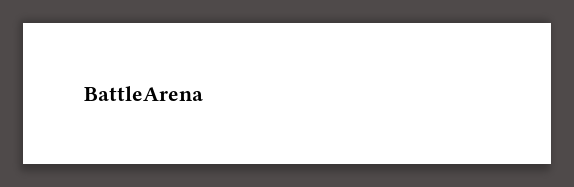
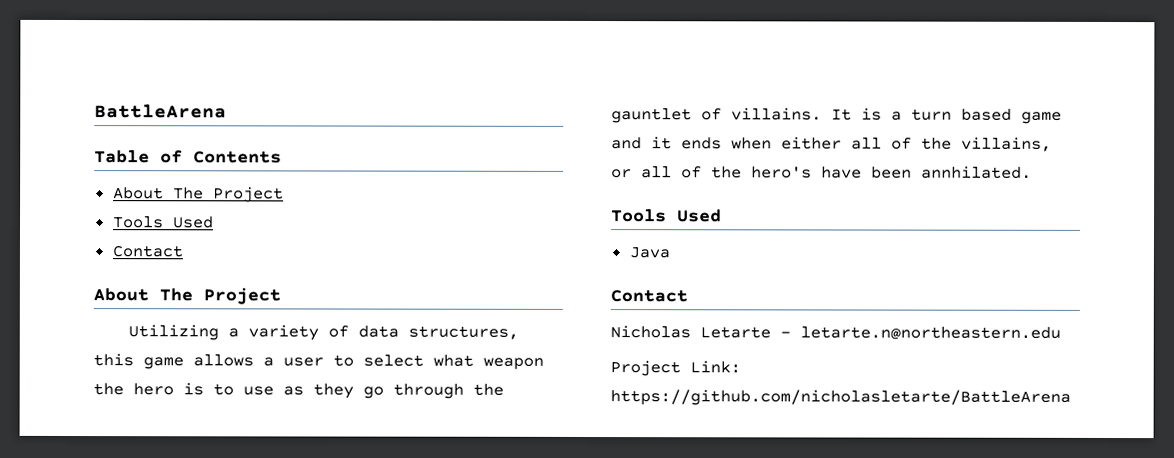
+ Table of Contents
+ About The Project
+ Tools Used
+ Contact
+ About The Project
+ Utilizing a variety of data structures, this game allows a user to select what weapon the hero is to use as they go through the gauntlet of villains. It is a turn based game and it ends when either all of the villains, or all of the hero's have been annhilated.
+ Tools Used
+ Java
+ Contact
+ Nicholas Letarte - letarte.n@northeastern.edu
+ Project Link: https://github.com/nicholasletarte/BattleArena

